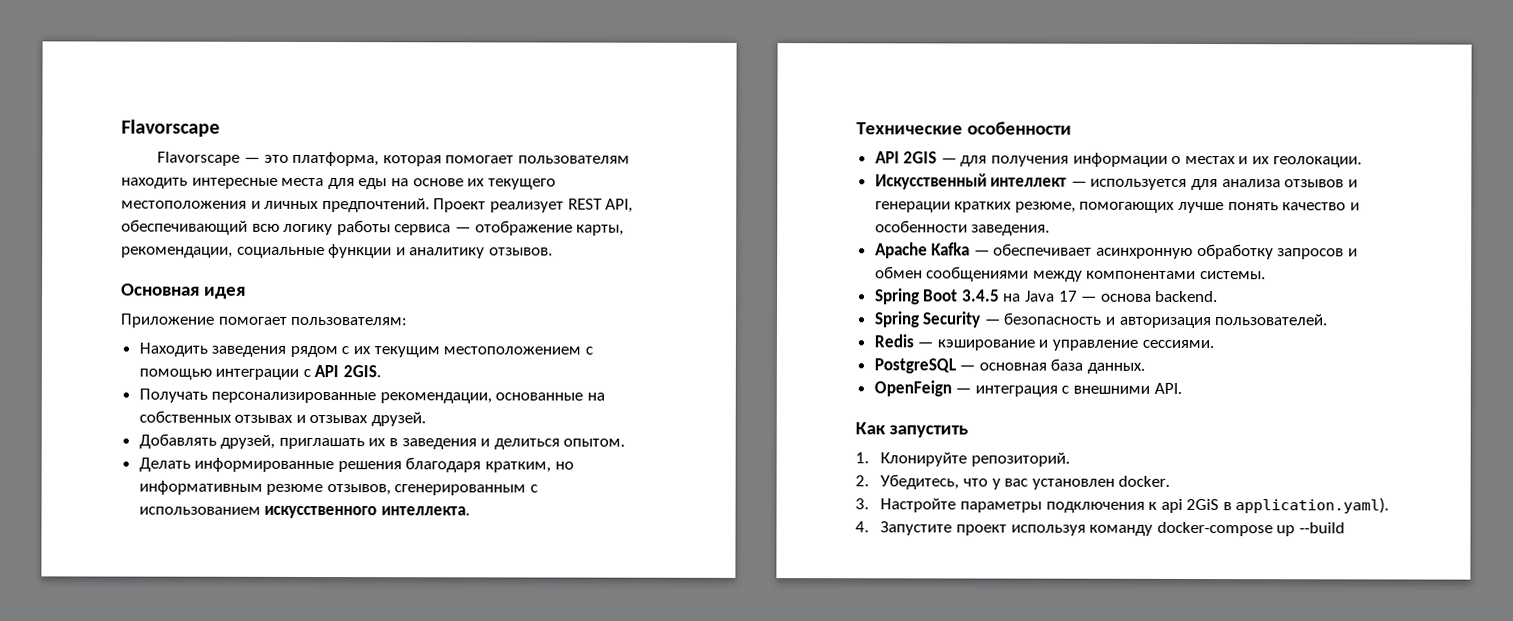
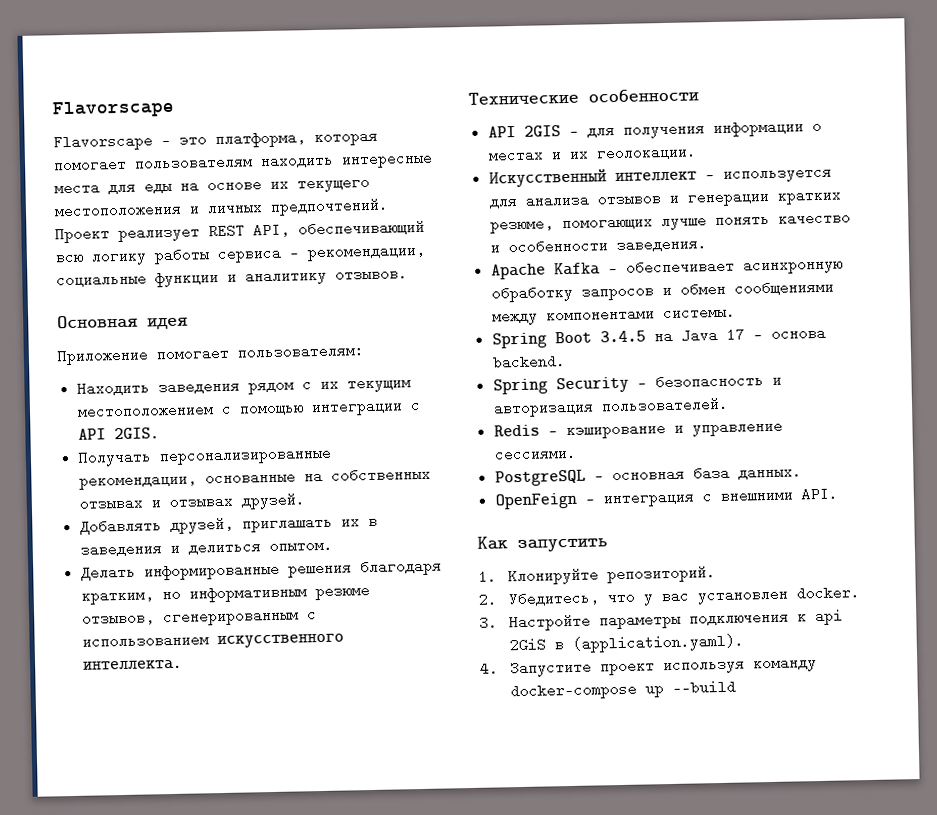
- Проект реализует REST API, обеспечивающий всю логику работы сервиса — отображение карты, рекомендации, социальные функции и аналитику отзывов.
+ Проект реализует REST API, обеспечивающий всю логику работы сервиса — рекомендации, социальные функции и аналитику отзывов.
- 3. Настройте параметры подключения к api 2GiS в application.yaml).
+ 3. Настройте параметры подключения к api 2GiS в (application.yaml).

